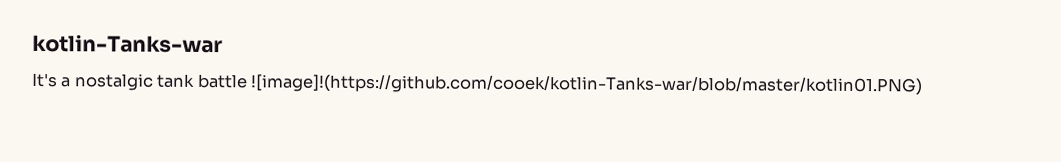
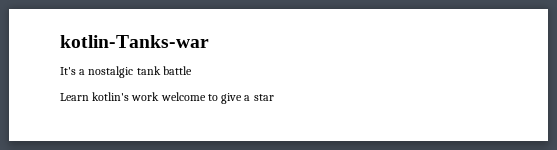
- It's a nostalgic tank battle ![image]!(https://github.com/cooek/kotlin-Tanks-war/blob/master/kotlin01.PNG)
+ It's a nostalgic tank battle
+ Learn kotlin's work welcome to give a star

